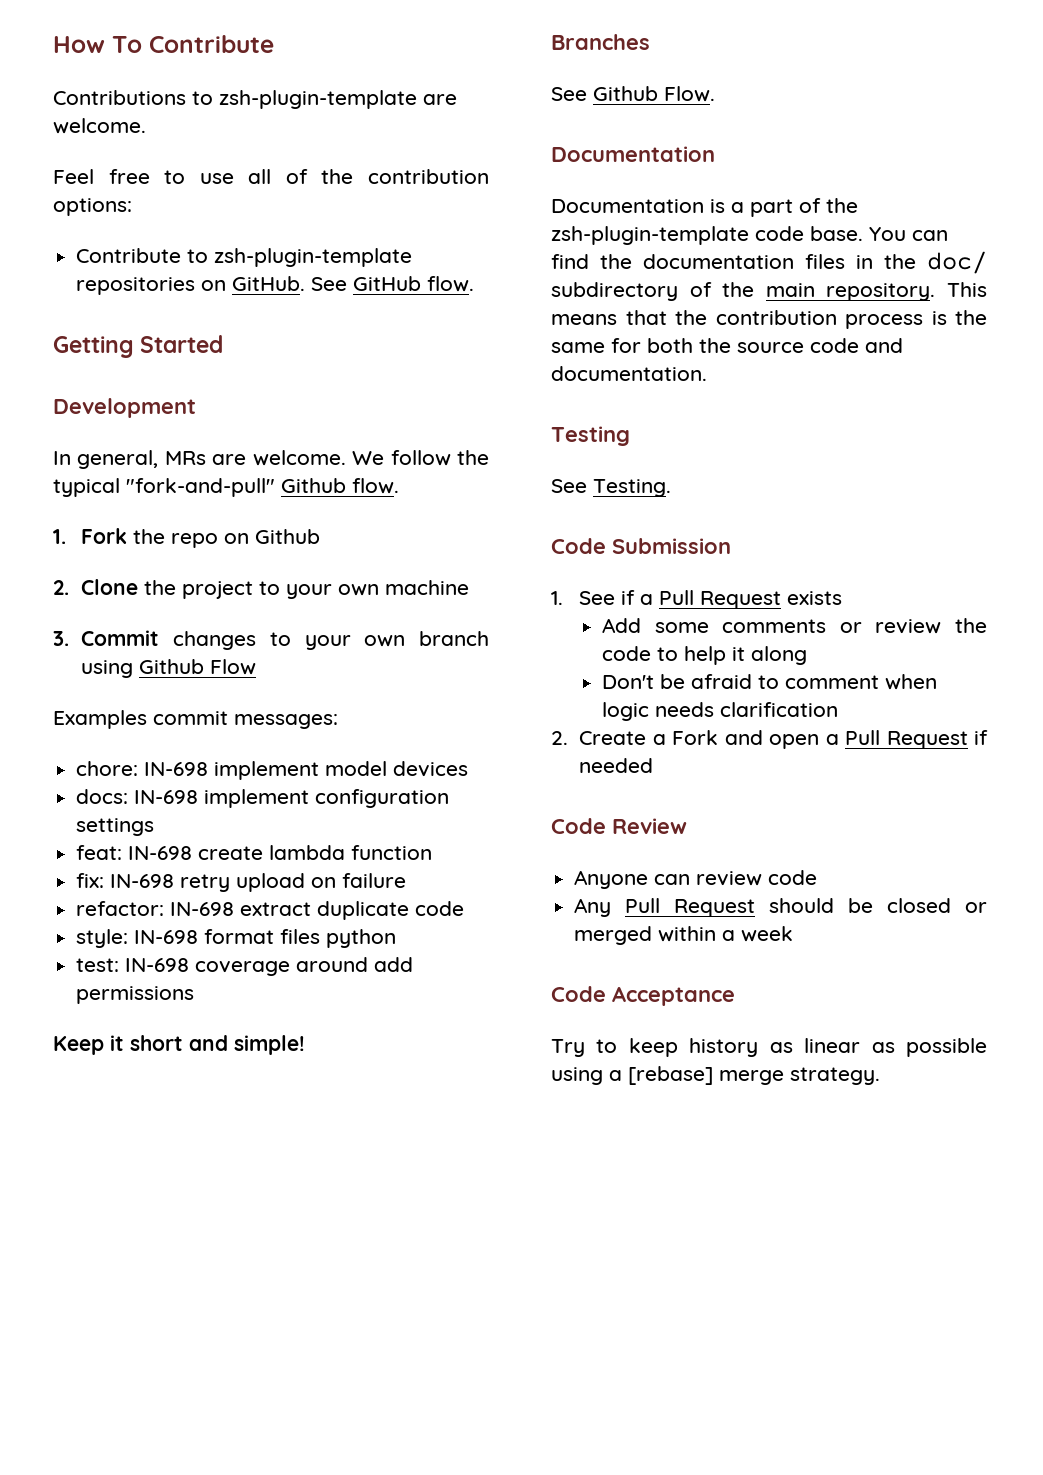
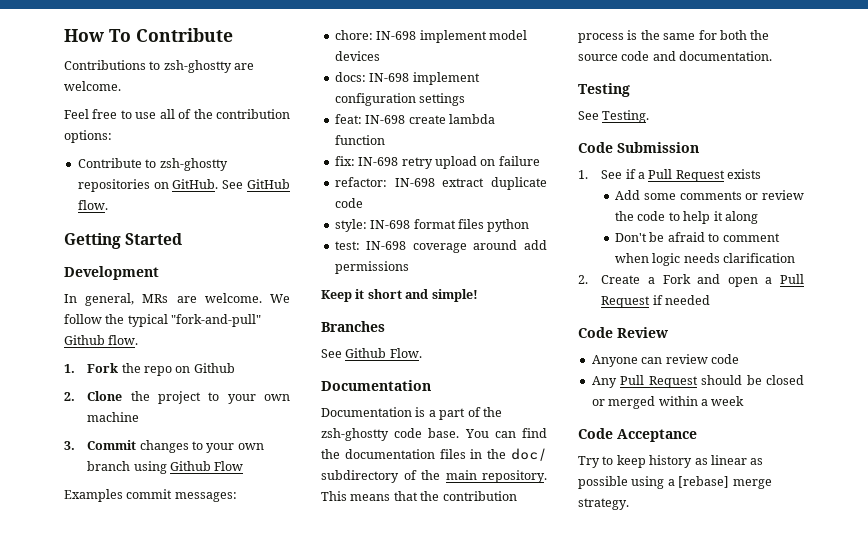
- Contributions to zsh-plugin-template are welcome.
+ Contributions to zsh-ghostty are welcome.
- Contribute to zsh-plugin-template repositories on GitHub.
+ Contribute to zsh-ghostty repositories on GitHub.
- Documentation is a part of the zsh-plugin-template code base.
+ Documentation is a part of the zsh-ghostty code base.

